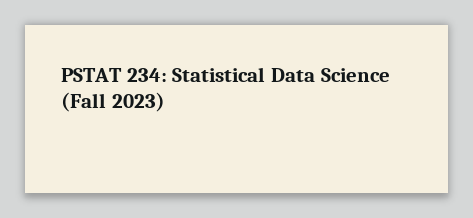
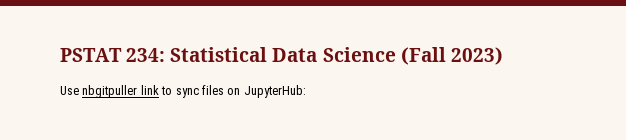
+ Use nbgitpuller link to sync files on JupyterHub:

